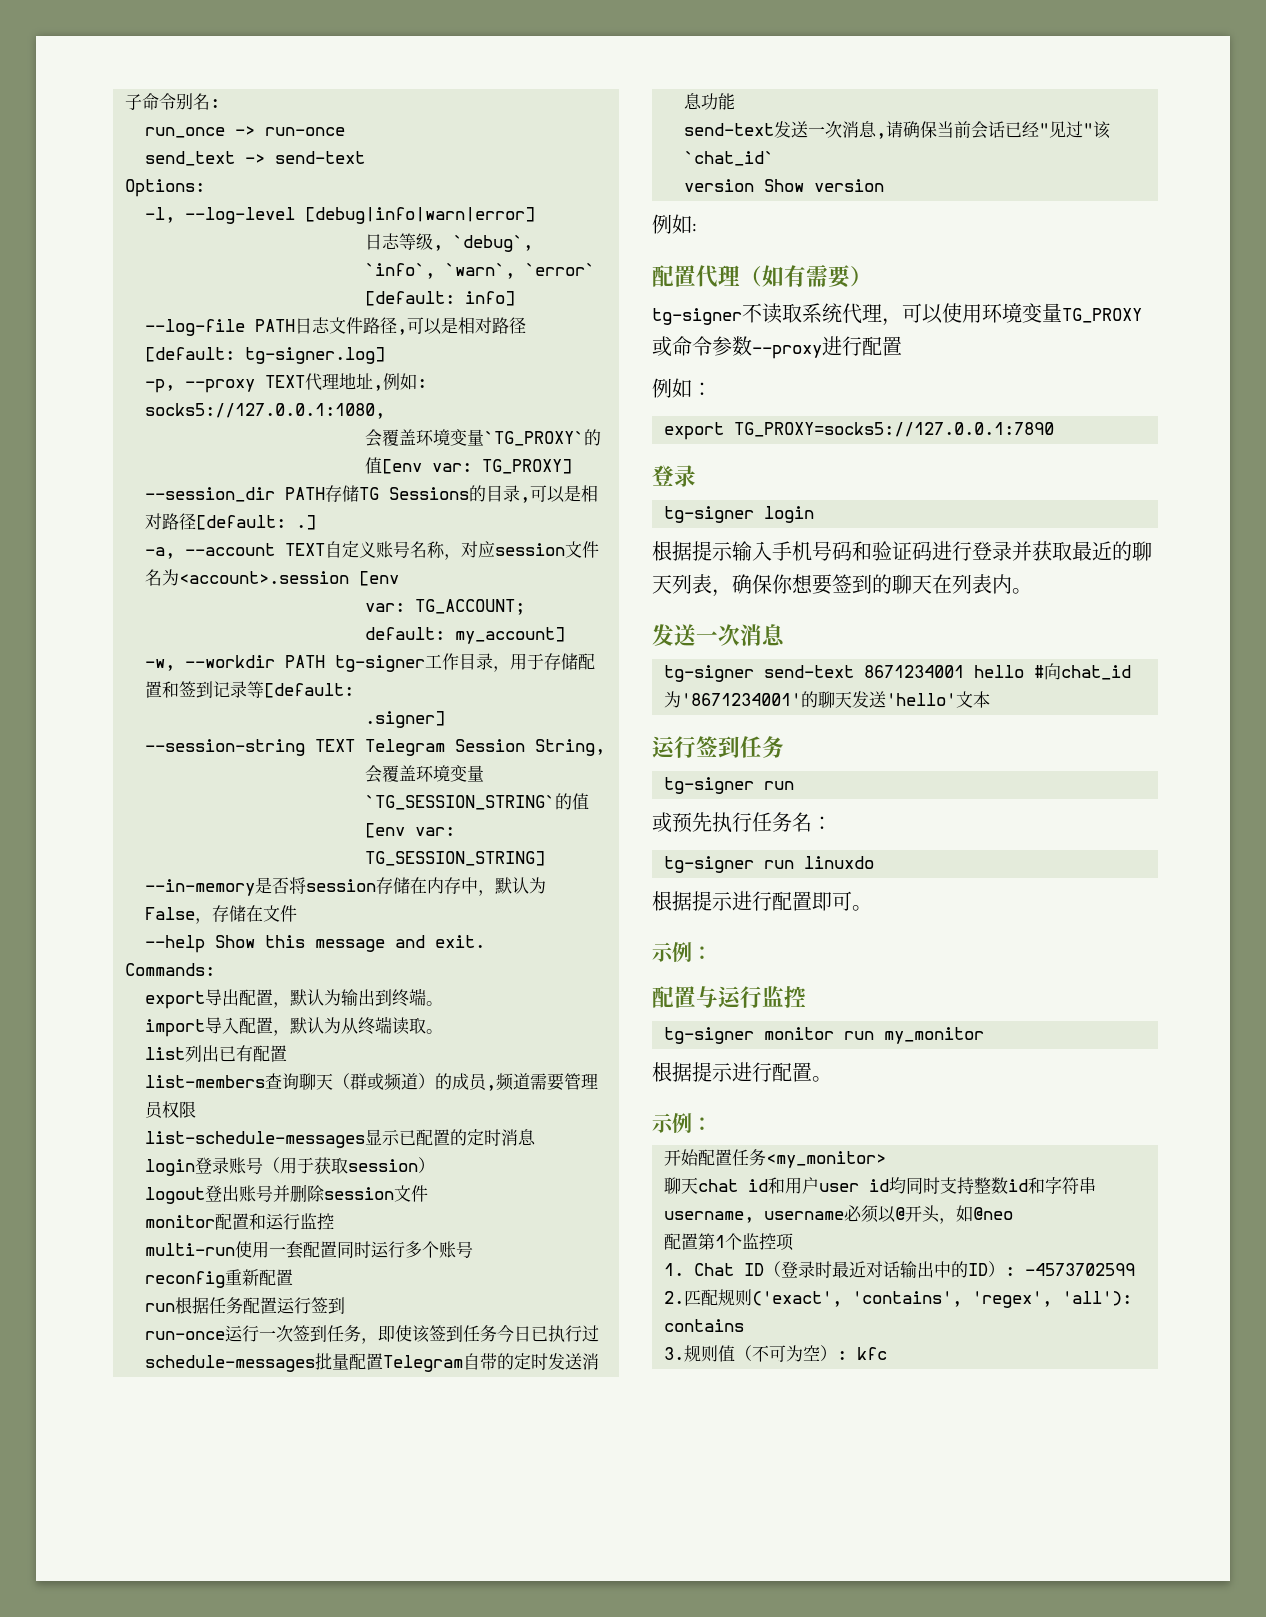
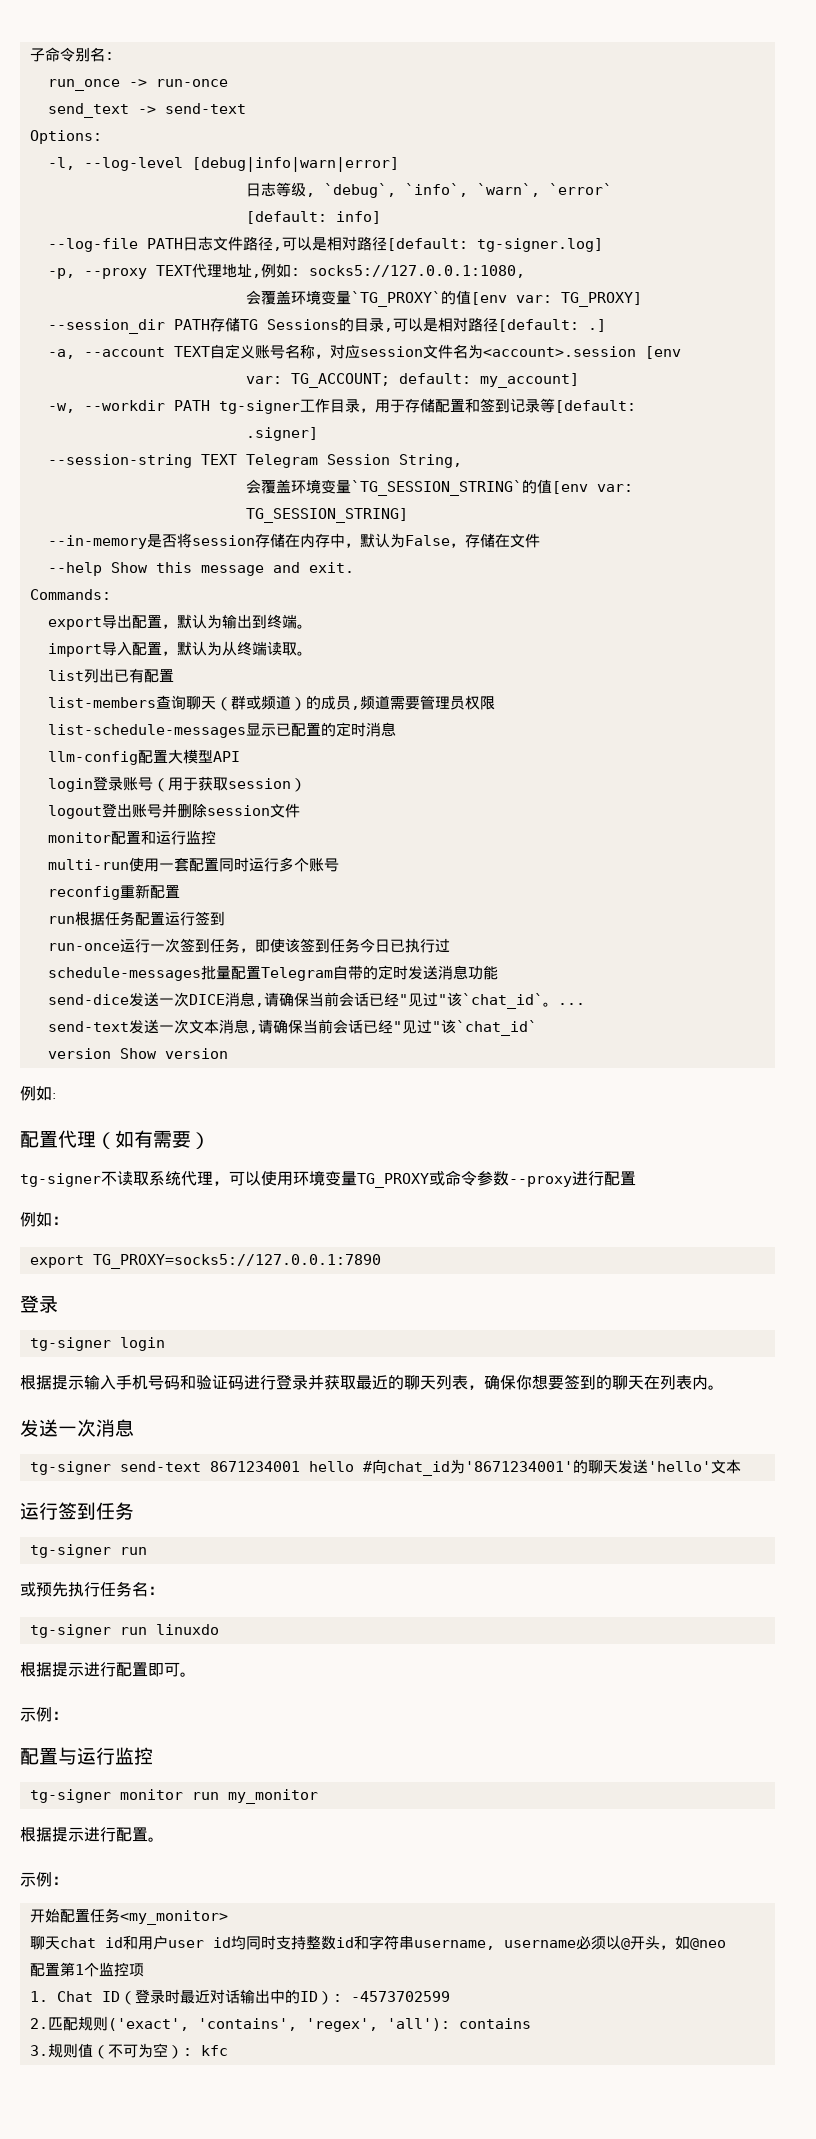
+ llm-config配置大模型API
+ send-dice发送一次DICE消息,请确保当前会话已经"见过"该`chat_id`。...
- send-text发送一次消息,请确保当前会话已经"见过"该`chat_id`
+ send-text发送一次文本消息,请确保当前会话已经"见过"该`chat_id`

